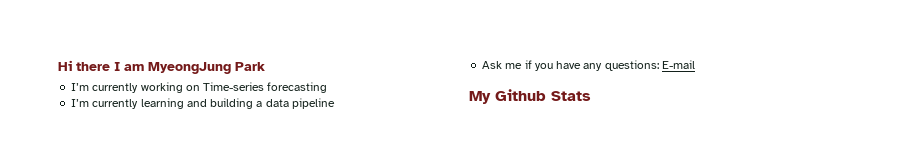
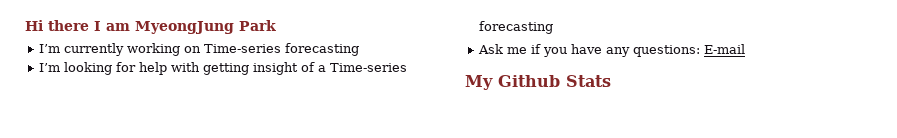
- I’m currently learning and building a data pipeline
+ I’m looking for help with getting insight of a Time-series forecasting

